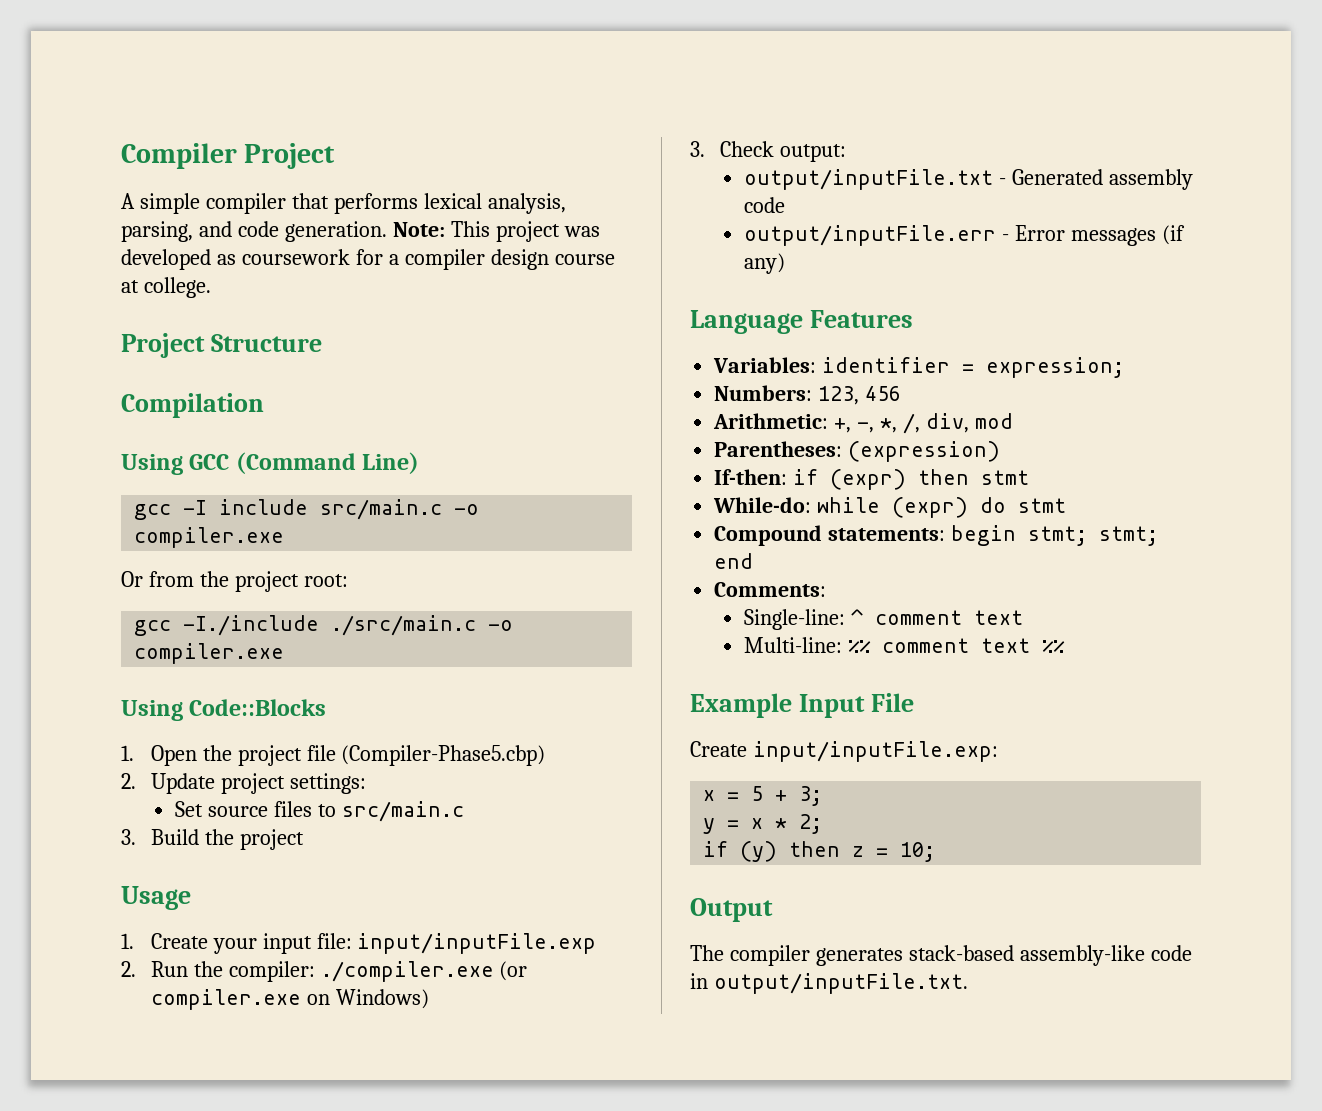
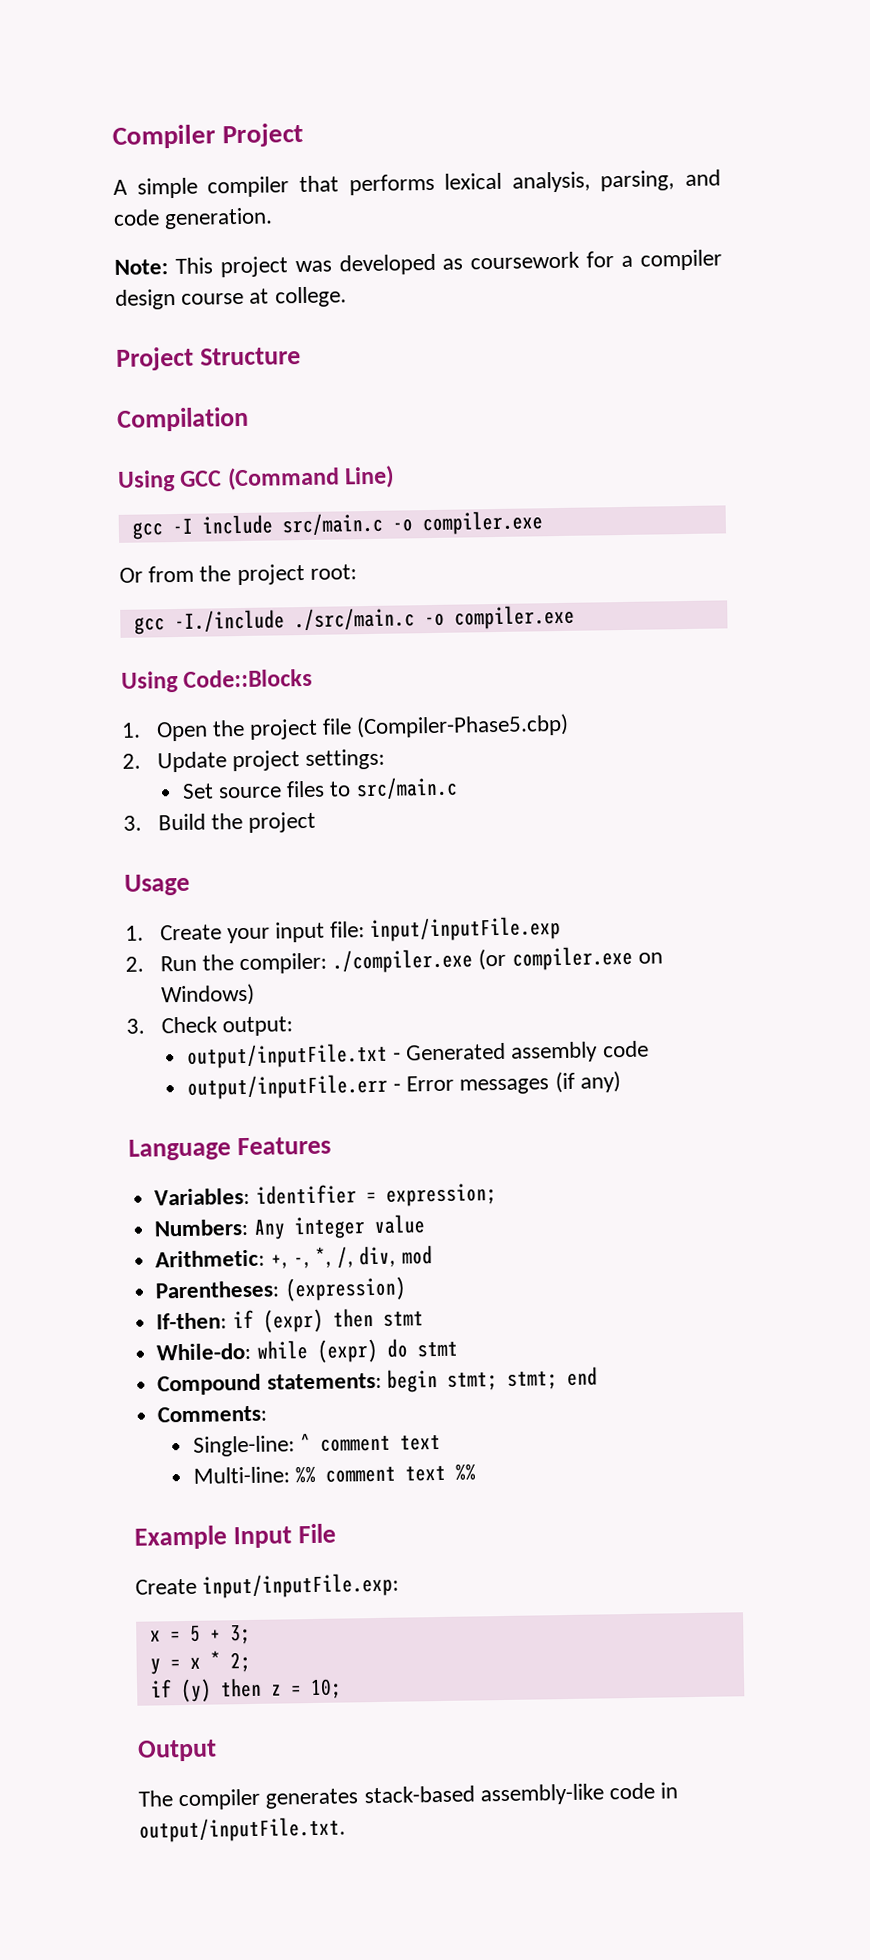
- A simple compiler that performs lexical analysis, parsing, and code generation. Note: This project was developed as coursework for a compiler design course at college.
+ A simple compiler that performs lexical analysis, parsing, and code generation.
+ Note: This project was developed as coursework for a compiler design course at college.
- Numbers: 123, 456
+ Numbers: Any integer value

